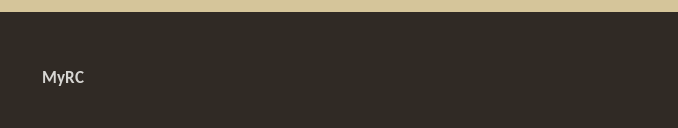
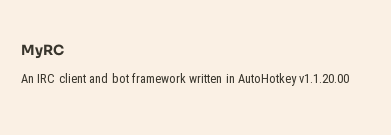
+ An IRC client and bot framework written in AutoHotkey v1.1.20.00

